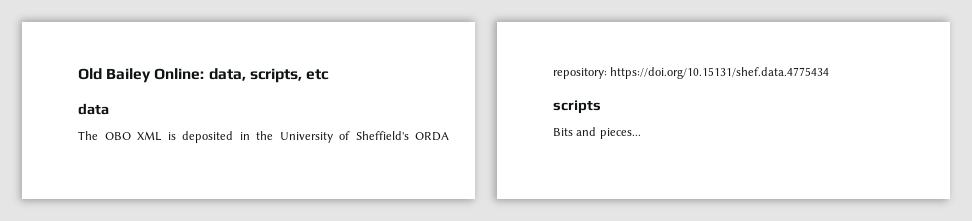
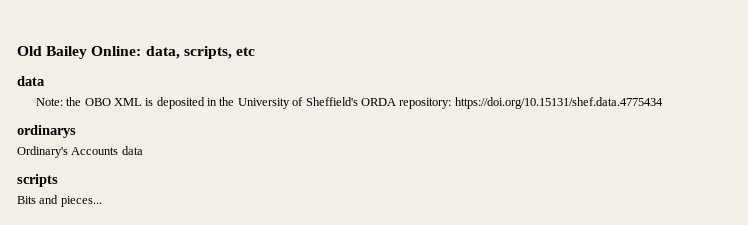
- The OBO XML is deposited in the University of Sheffield's ORDA repository: https://doi.org/10.15131/shef.data.4775434
+ Note: the OBO XML is deposited in the University of Sheffield's ORDA repository: https://doi.org/10.15131/shef.data.4775434
+ ordinarys
+ Ordinary's Accounts data

